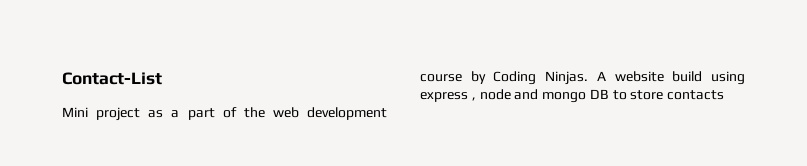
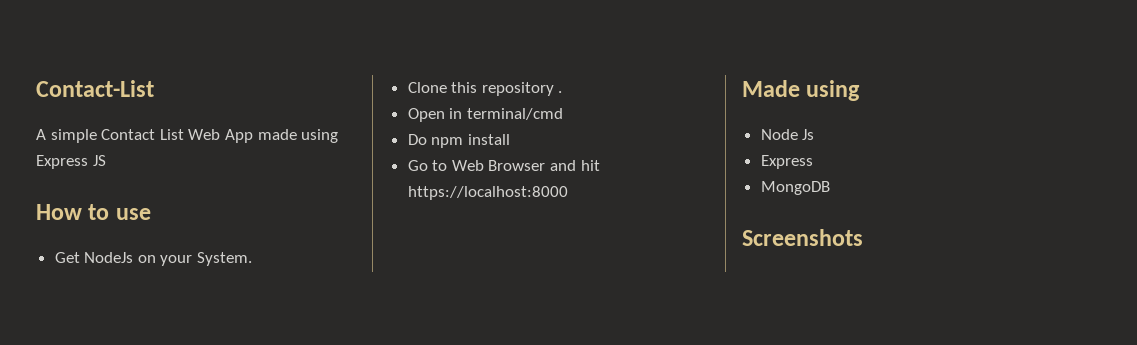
- Mini project as a part of the web development course by Coding Ninjas. A website build using express , node and mongo DB to store contacts
+ A simple Contact List Web App made using Express JS
+ How to use
+ Get NodeJs on your System.
+ Clone this repository .
+ Open in terminal/cmd
+ Do npm install
+ Go to Web Browser and hit https://localhost:8000
+ Made using
+ Node Js
+ Express
+ MongoDB
+ Screenshots

